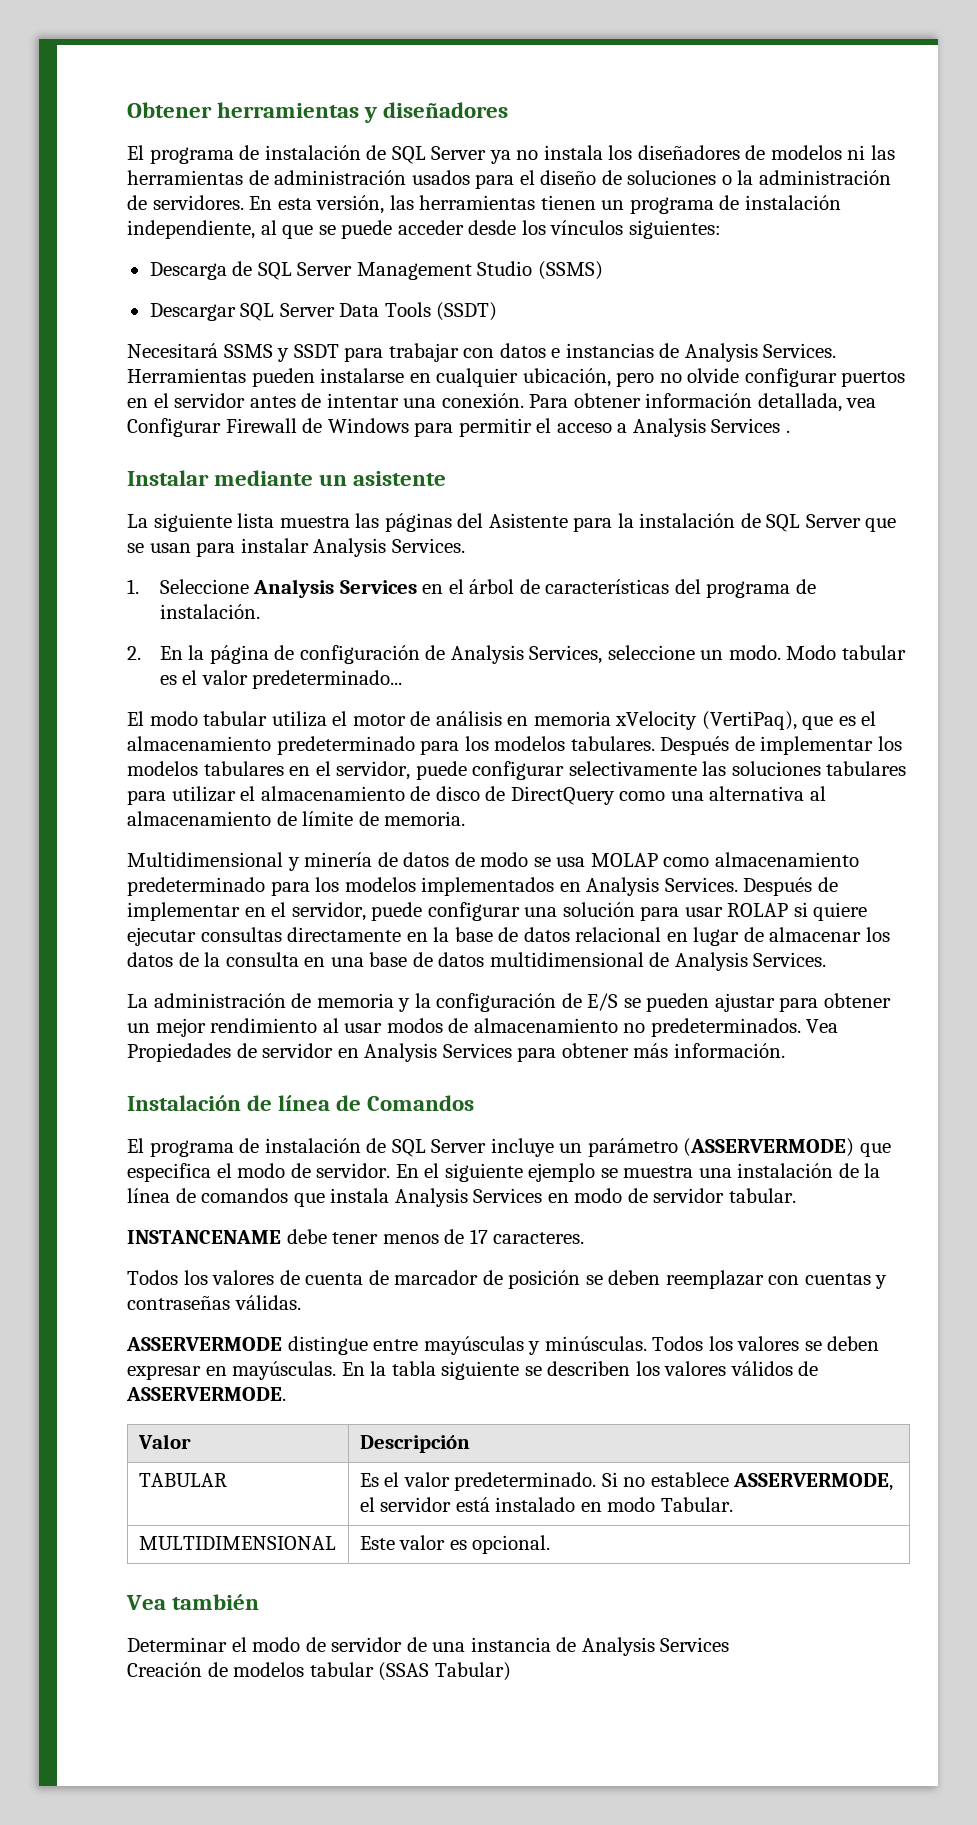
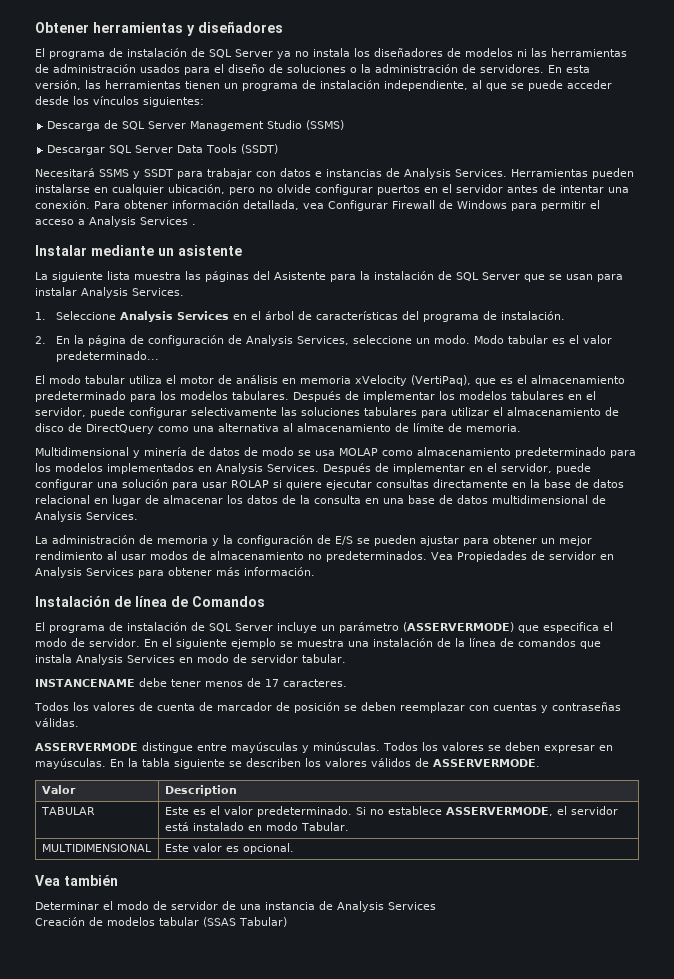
- Valor | Descripción
+ Valor | Description
- TABULAR | Es el valor predeterminado. Si no establece ASSERVERMODE, el servidor está instalado en modo Tabular.
+ TABULAR | Este es el valor predeterminado. Si no establece ASSERVERMODE, el servidor está instalado en modo Tabular.

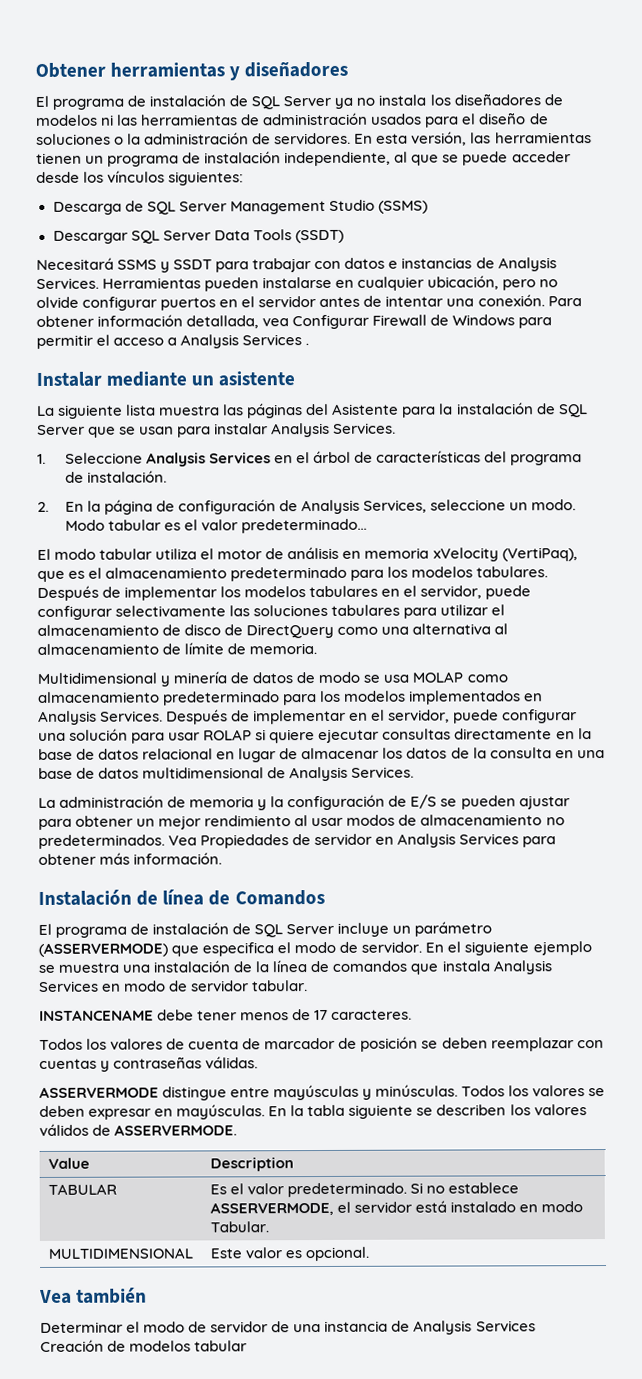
- Valor | Description
+ Value | Description
- TABULAR | Este es el valor predeterminado. Si no establece ASSERVERMODE, el servidor está instalado en modo Tabular.
+ TABULAR | Es el valor predeterminado. Si no establece ASSERVERMODE, el servidor está instalado en modo Tabular.
- Creación de modelos tabular (SSAS Tabular)
+ Creación de modelos tabular

